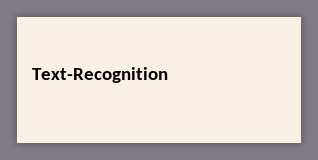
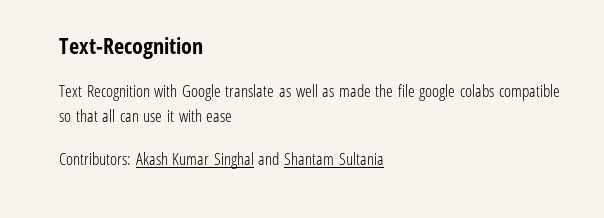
+ Text Recognition with Google translate as well as made the file google colabs compatible so that all can use it with ease
+ Contributors: Akash Kumar Singhal and Shantam Sultania

